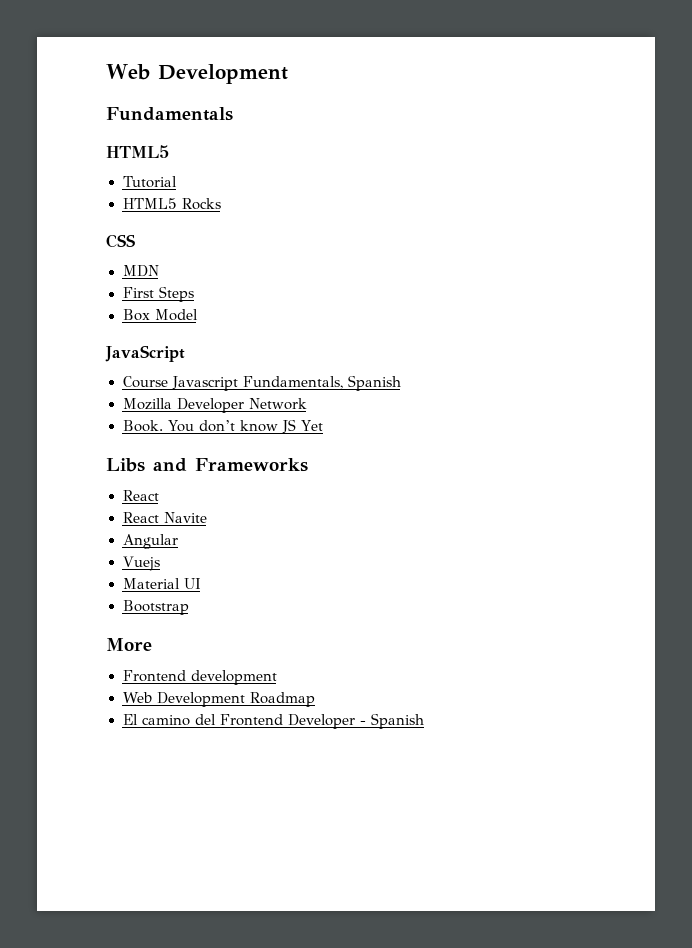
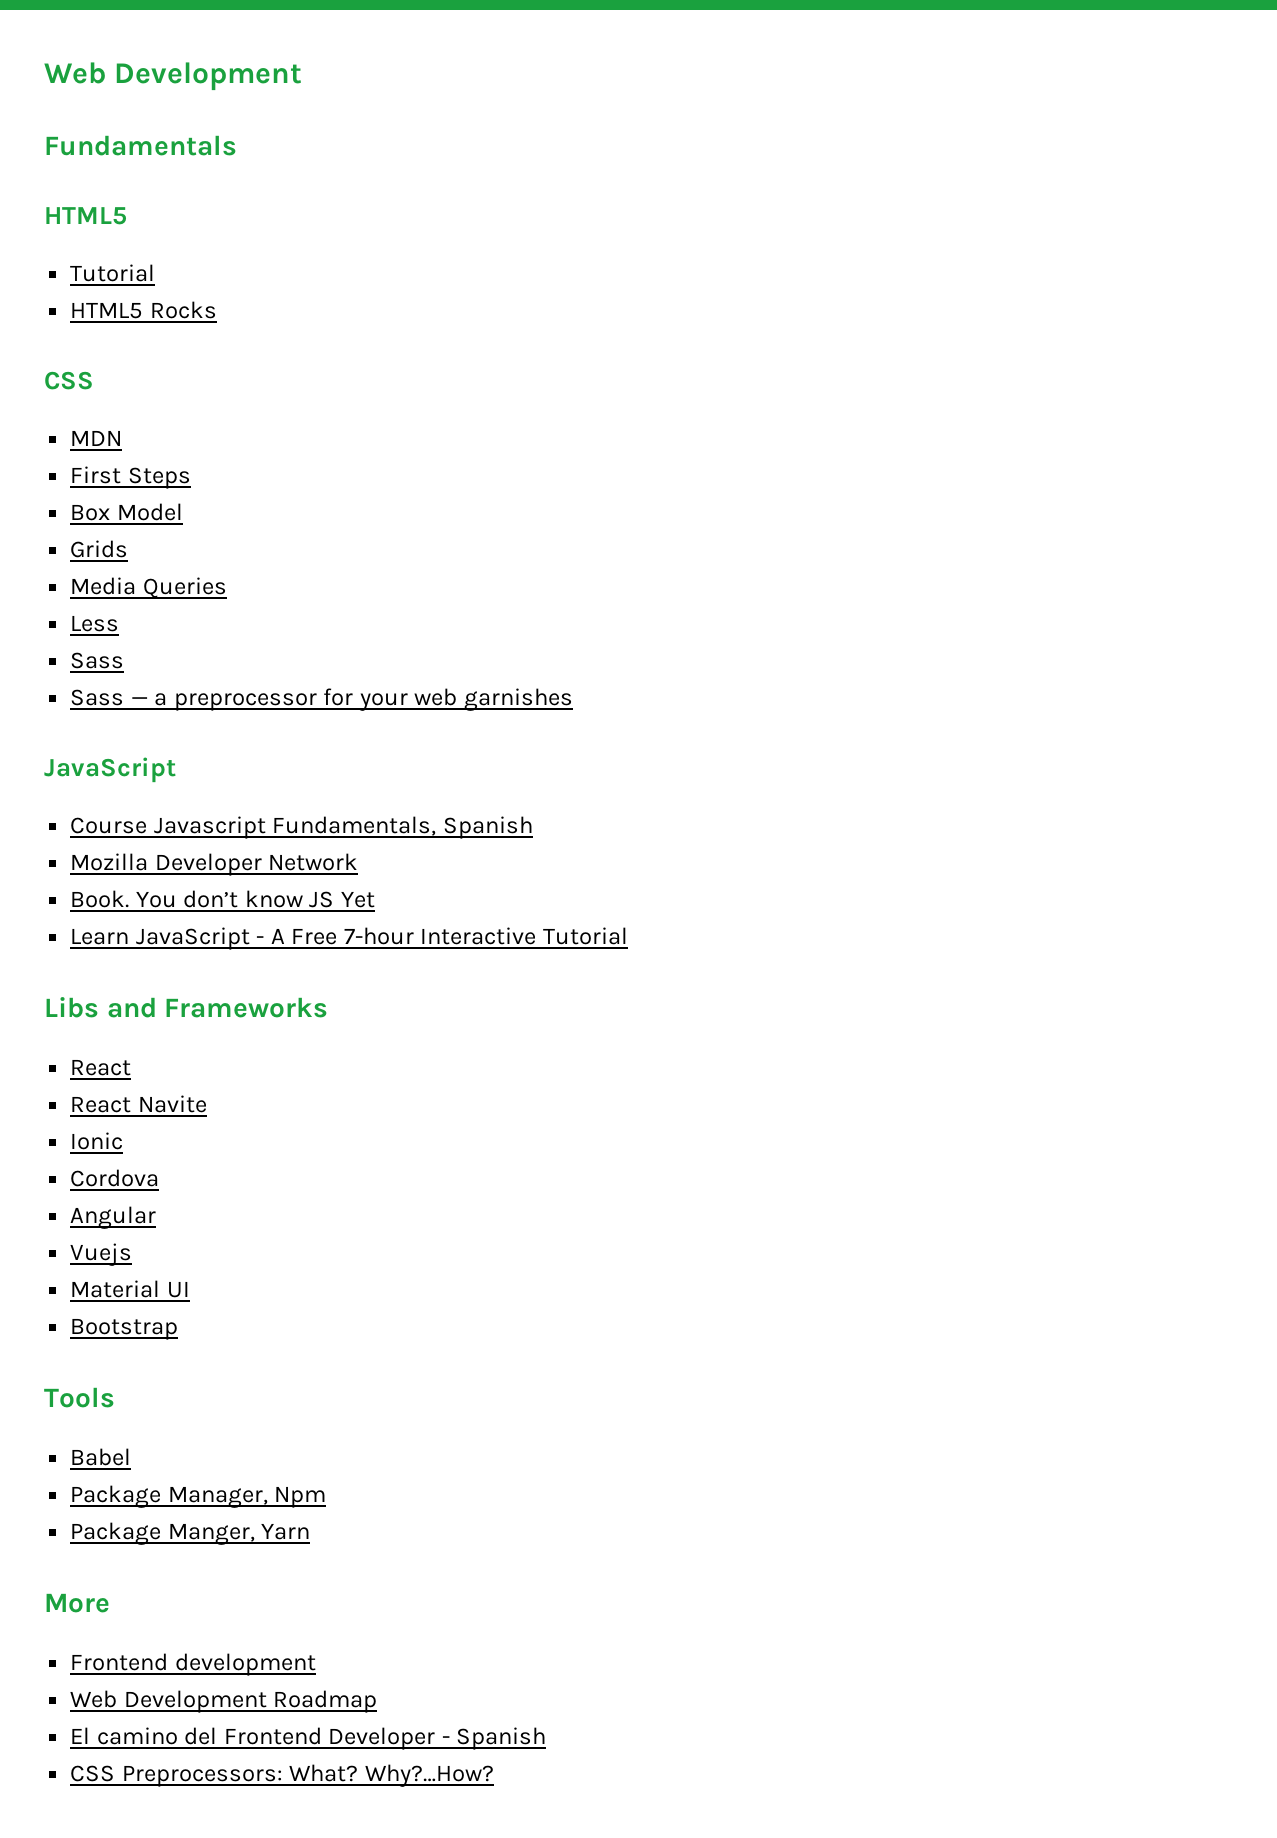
+ Grids
+ Media Queries
+ Less
+ Sass
+ Sass — a preprocessor for your web garnishes
+ Learn JavaScript - A Free 7-hour Interactive Tutorial
+ Ionic
+ Cordova
+ Tools
+ Babel
+ Package Manager, Npm
+ Package Manger, Yarn
+ CSS Preprocessors: What? Why?…How?

